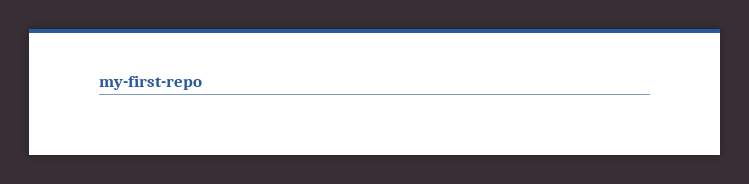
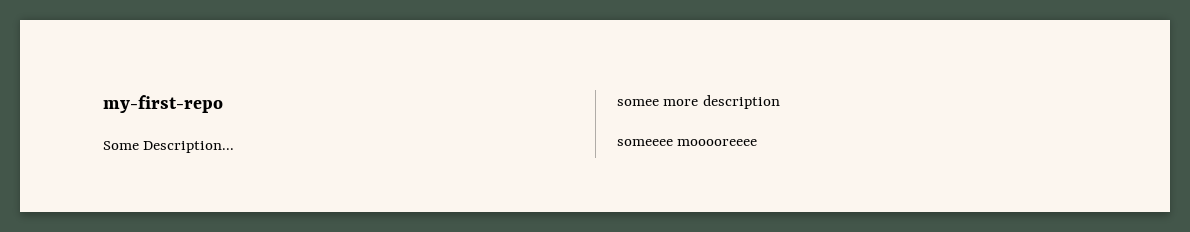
+ Some Description...
+ somee more description
+ someeee mooooreeee

